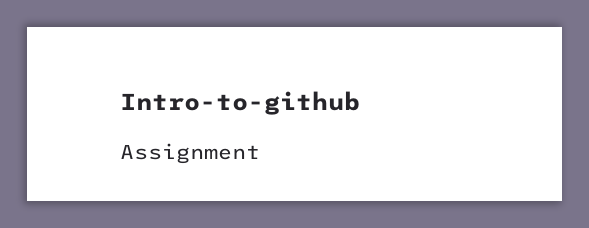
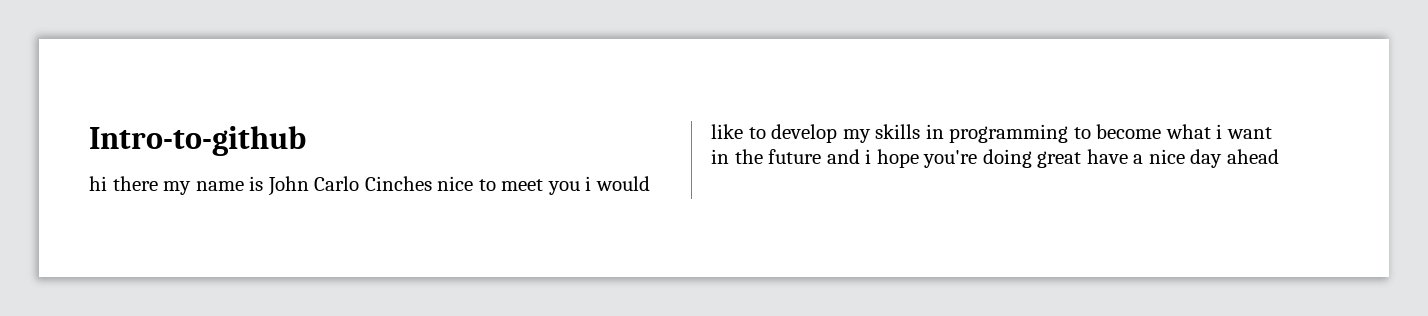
- Assignment
+ hi there my name is John Carlo Cinches nice to meet you i would like to develop my skills in programming to become what i want in the future and i hope you're doing great have a nice day ahead

